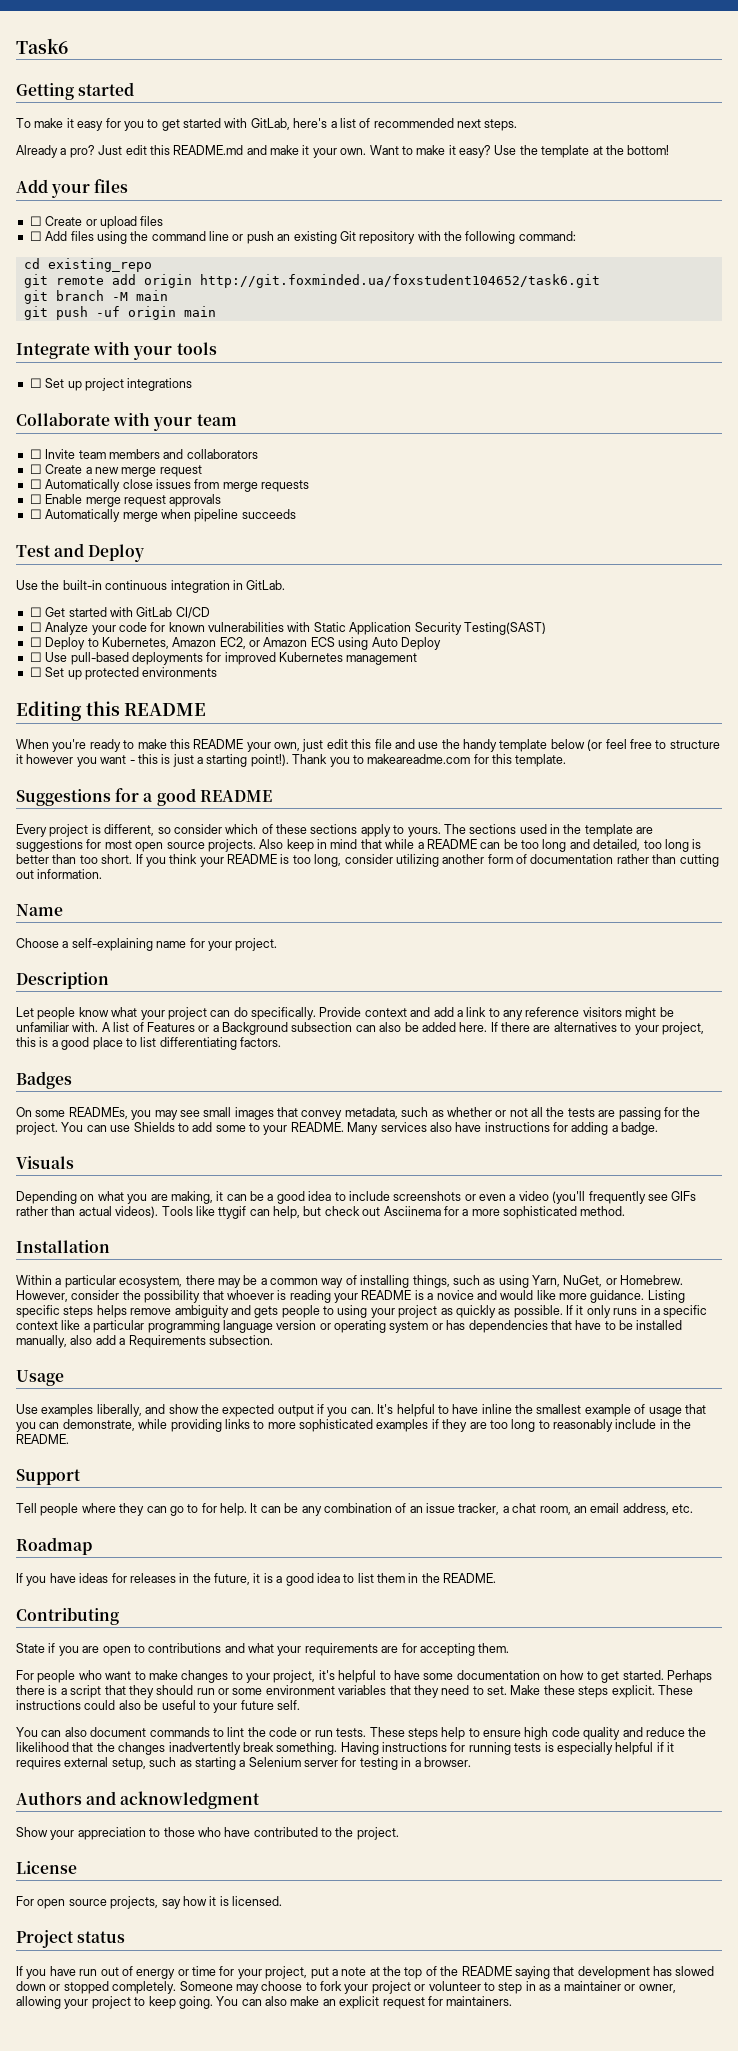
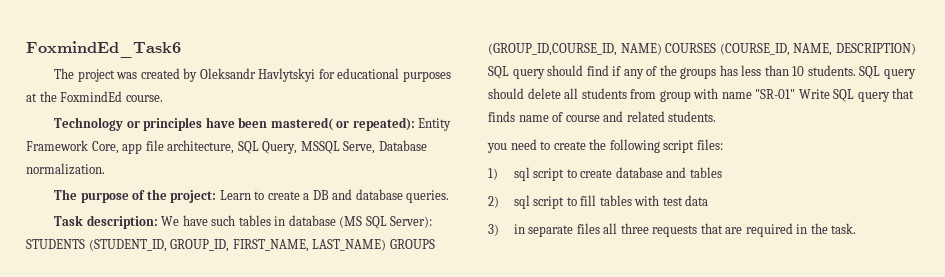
- Task6
- Getting started
- To make it easy for you to get started with GitLab, here's a list of recommended next steps.
- Already a pro? Just edit this README.md and make it your own. Want to make it easy? Use the template at the bottom!
- Add your files
- ☐ Create or upload files
- ☐ Add files using the command line or push an existing Git repository with the following command:
- cd existing_repo
- git remote add origin http://git.foxminded.ua/foxstudent104652/task6.git
- git branch -M main
- git push -uf origin main
- Integrate with your tools
- ☐ Set up project integrations
- Collaborate with your team
- ☐ Invite team members and collaborators
- ☐ Create a new merge request
- ☐ Automatically close issues from merge requests
- ☐ Enable merge request approvals
- ☐ Automatically merge when pipeline succeeds
- Test and Deploy
- Use the built-in continuous integration in GitLab.
- ☐ Get started with GitLab CI/CD
- ☐ Analyze your code for known vulnerabilities with Static Application Security Testing(SAST)
- ☐ Deploy to Kubernetes, Amazon EC2, or Amazon ECS using Auto Deploy
- ☐ Use pull-based deployments for improved Kubernetes management
- ☐ Set up protected environments
- Editing this README
- When you're ready to make this README your own, just edit this file and use the handy template below (or feel free to structure it however you want - this is just a starting point!). Thank you to makeareadme.com for this template.
- Suggestions for a good README
- Every project is different, so consider which of these sections apply to yours. The sections used in the template are suggestions for most open source projects. Also keep in mind that while a README can be too long and detailed, too long is better than too short. If you think your README is too long, consider utilizing another form of documentation rather than cutting out information.
- Name
- Choose a self-explaining name for your project.
- Description
- Let people know what your project can do specifically. Provide context and add a link to any reference visitors might be unfamiliar with. A list of Features or a Background subsection can also be added here. If there are alternatives to your project, this is a good place to list differentiating factors.
- Badges
- On some READMEs, you may see small images that convey metadata, such as whether or not all the tests are passing for the project. You can use Shields to add some to your README. Many services also have instructions for adding a badge.
- Visuals
- Depending on what you are making, it can be a good idea to include screenshots or even a video (you'll frequently see GIFs rather than actual videos). Tools like ttygif can help, but check out Asciinema for a more sophisticated method.
- Installation
- Within a particular ecosystem, there may be a common way of installing things, such as using Yarn, NuGet, or Homebrew. However, consider the possibility that whoever is reading your README is a novice and would like more guidance. Listing specific steps helps remove ambiguity and gets people to using your project as quickly as possible. If it only runs in a specific context like a particular programming language version or operating system or has dependencies that have to be installed manually, also add a Requirements subsection.
- Usage
- Use examples liberally, and show the expected output if you can. It's helpful to have inline the smallest example of usage that you can demonstrate, while providing links to more sophisticated examples if they are too long to reasonably include in the README.
- Support
- Tell people where they can go to for help. It can be any combination of an issue tracker, a chat room, an email address, etc.
- Roadmap
- If you have ideas for releases in the future, it is a good idea to list them in the README.
- Contributing
- State if you are open to contributions and what your requirements are for accepting them.
- For people who want to make changes to your project, it's helpful to have some documentation on how to get started. Perhaps there is a script that they should run or some environment variables that they need to set. Make these steps explicit. These instructions could also be useful to your future self.
- You can also document commands to lint the code or run tests. These steps help to ensure high code quality and reduce the likelihood that the changes inadvertently break something. Having instructions for running tests is especially helpful if it requires external setup, such as starting a Selenium server for testing in a browser.
- Authors and acknowledgment
- Show your appreciation to those who have contributed to the project.
- License
- For open source projects, say how it is licensed.
- Project status
- If you have run out of energy or time for your project, put a note at the top of the README saying that development has slowed down or stopped completely. Someone may choose to fork your project or volunteer to step in as a maintainer or owner, allowing your project to keep going. You can also make an explicit request for maintainers.
+ FoxmindEd_Task6
+ The project was created by Oleksandr Havlytskyi for educational purposes at the FoxmindEd course.
+ Technology or principles have been mastered( or repeated): Entity Framework Core, app file architecture, SQL Query, MSSQL Serve, Database normalization.
+ The purpose of the project: Learn to create a DB and database queries.
+ Task description: We have such tables in database (MS SQL Server): STUDENTS (STUDENT_ID, GROUP_ID, FIRST_NAME, LAST_NAME) GROUPS (GROUP_ID,COURSE_ID, NAME) COURSES (COURSE_ID, NAME, DESCRIPTION) SQL query should find if any of the groups has less than 10 students. SQL query should delete all students from group with name "SR-01" Write SQL query that finds name of course and related students.
+ you need to create the following script files:
+ 1) sql script to create database and tables
+ 2) sql script to fill tables with test data
+ 3) in separate files all three requests that are required in the task.

